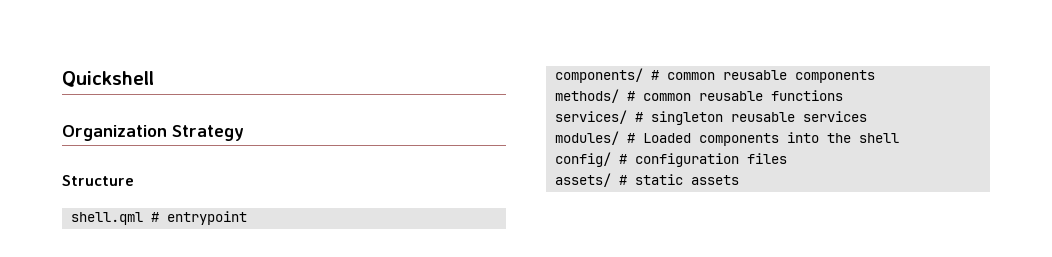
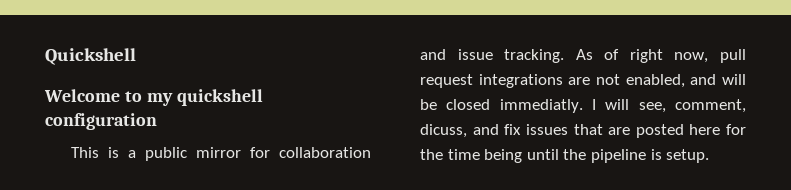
- Organization Strategy
- Structure
- shell.qml # entrypoint
- components/ # common reusable components
- methods/ # common reusable functions
- services/ # singleton reusable services
- modules/ # Loaded components into the shell
- config/ # configuration files
- assets/ # static assets
+ Welcome to my quickshell configuration
+ This is a public mirror for collaboration and issue tracking. As of right now, pull request integrations are not enabled, and will be closed immediatly. I will see, comment, dicuss, and fix issues that are posted here for the time being until the pipeline is setup.

